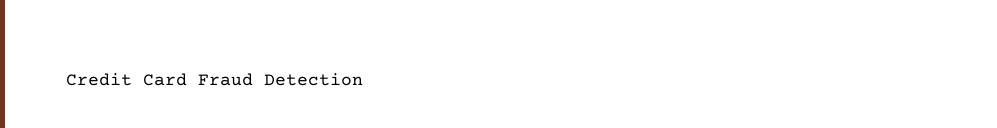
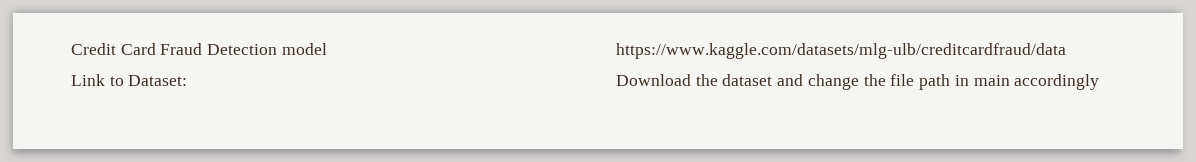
- Credit Card Fraud Detection
+ Credit Card Fraud Detection model
+ Link to Dataset: https://www.kaggle.com/datasets/mlg-ulb/creditcardfraud/data
+ Download the dataset and change the file path in main accordingly

